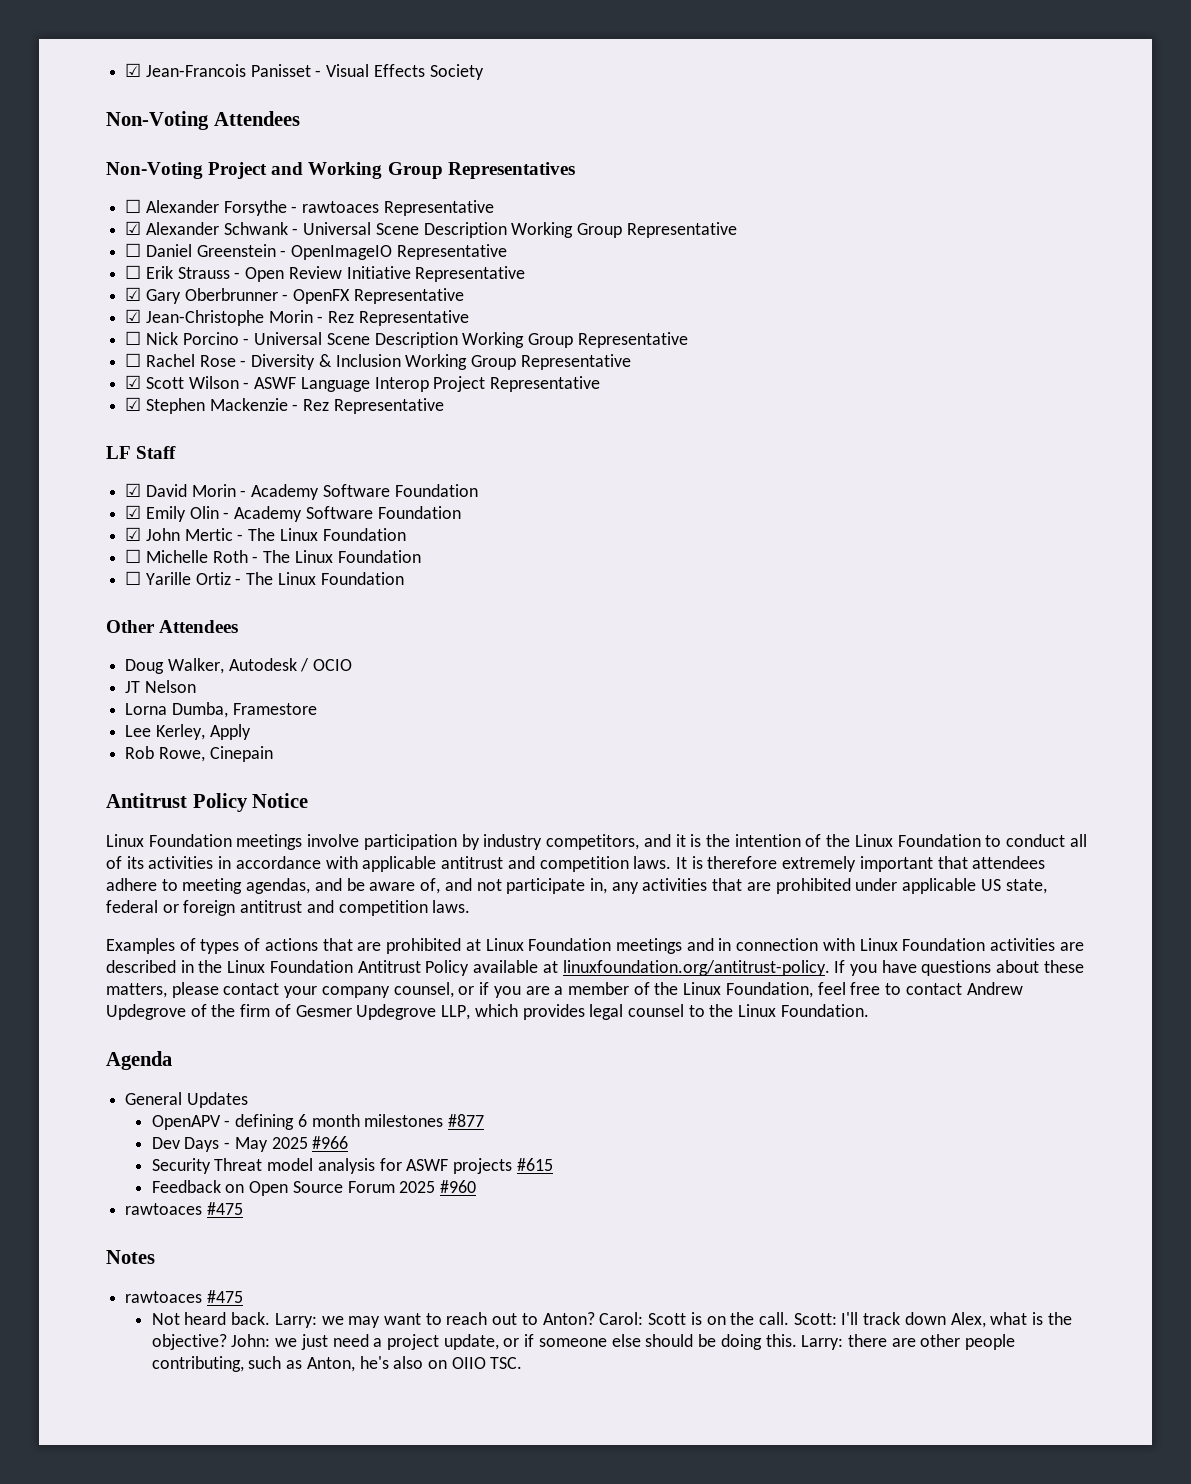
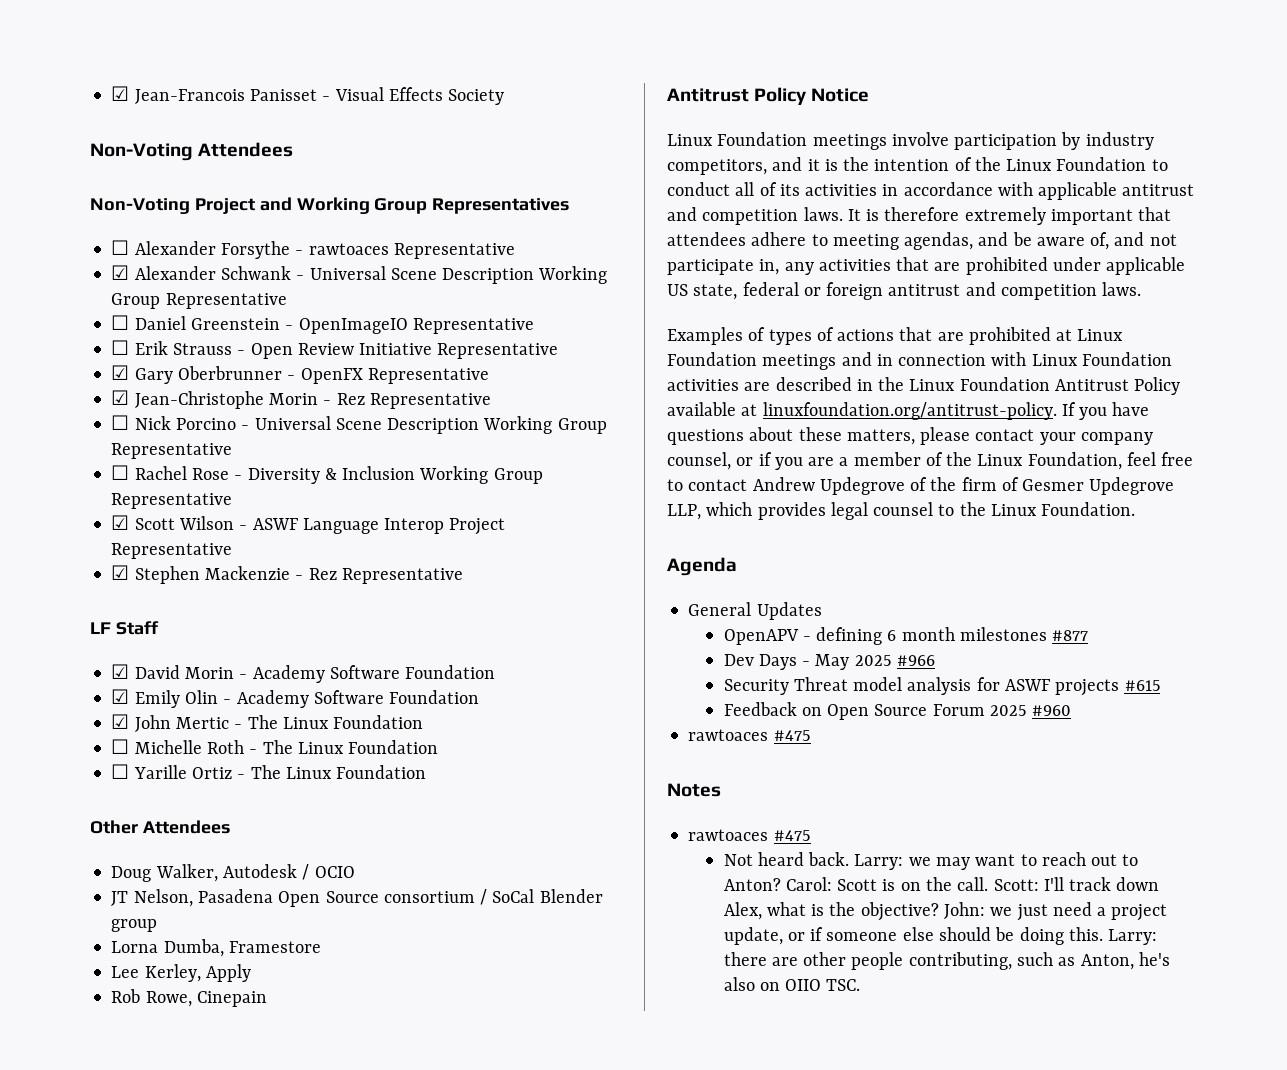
- JT Nelson
+ JT Nelson, Pasadena Open Source consortium / SoCal Blender group

